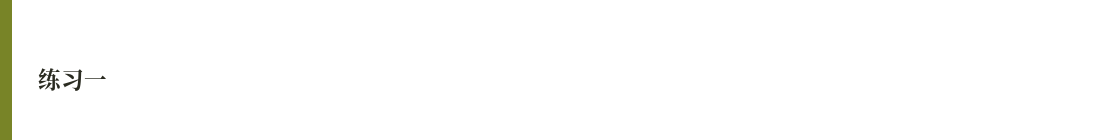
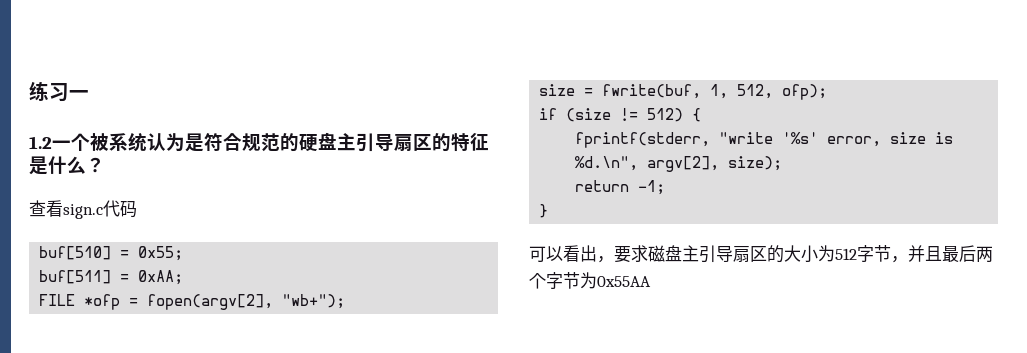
+ 1.2一个被系统认为是符合规范的硬盘主引导扇区的特征是什么？
+ 查看sign.c代码
+ buf[510] = 0x55;
+ buf[511] = 0xAA;
+ FILE *ofp = fopen(argv[2], "wb+");
+ size = fwrite(buf, 1, 512, ofp);
+ if (size != 512) {
+ fprintf(stderr, "write '%s' error, size is %d.\n", argv[2], size);
+ return -1;
+ }
+ 可以看出，要求磁盘主引导扇区的大小为512字节，并且最后两个字节为0x55AA

